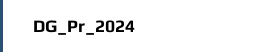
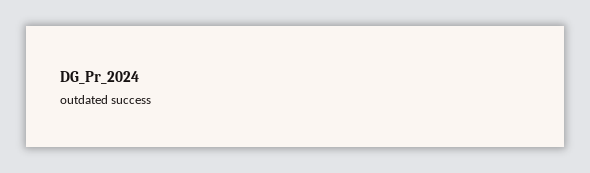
+ outdated success

